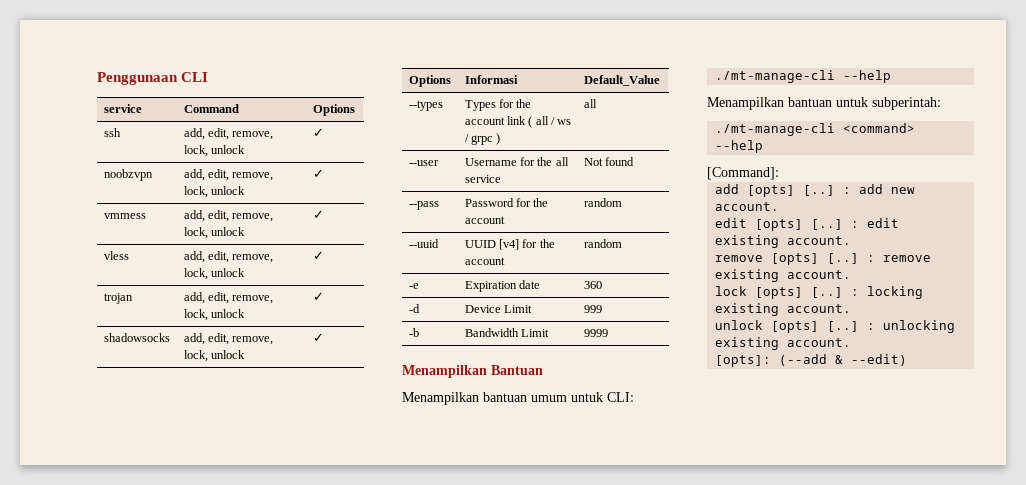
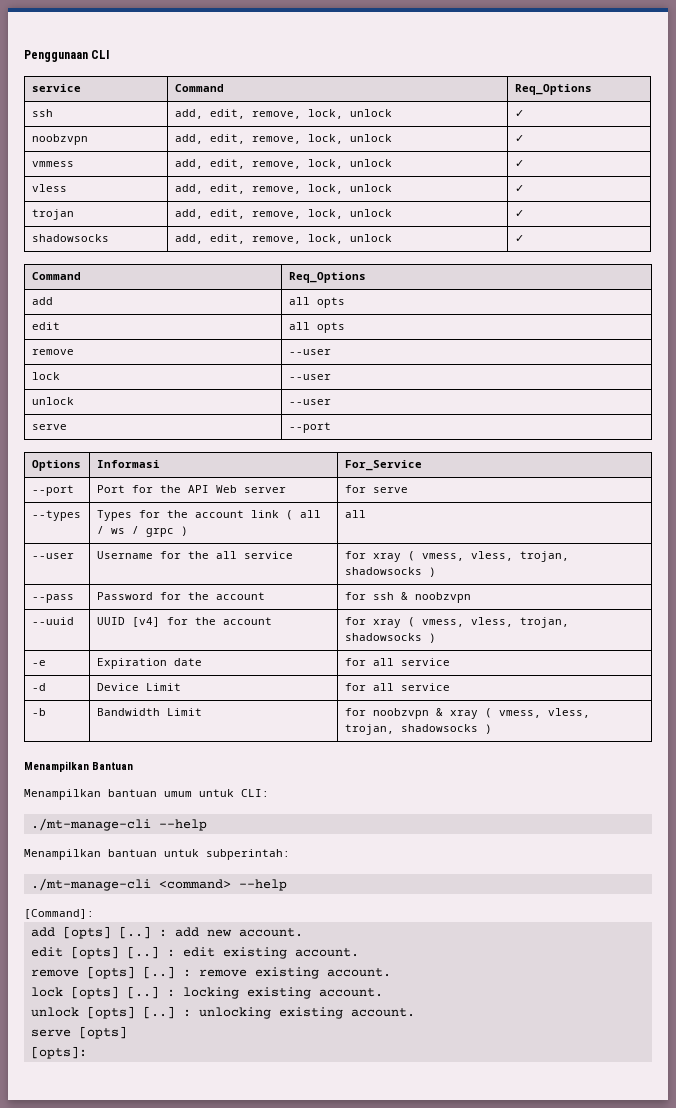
- service | Command | Options
+ service | Command | Req_Options
  shadowsocks | add, edit, remove, lock, unlock | ✓
- Options | Informasi | Default_Value
+ Command | Req_Options
+ add | all opts
+ edit | all opts
+ remove | --user
+ lock | --user
+ unlock | --user
+ serve | --port
+ Options | Informasi | For_Service
+ --port | Port for the API Web server | for serve
- --user | Username for the all service | Not found
+ --user | Username for the all service | for xray ( vmess, vless, trojan, shadowsocks )
- --pass | Password for the account | random
+ --pass | Password for the account | for ssh & noobzvpn
- --uuid | UUID [v4] for the account | random
+ --uuid | UUID [v4] for the account | for xray ( vmess, vless, trojan, shadowsocks )
- -e | Expiration date | 360
+ -e | Expiration date | for all service
- -d | Device Limit | 999
+ -d | Device Limit | for all service
- -b | Bandwidth Limit | 9999
+ -b | Bandwidth Limit | for noobzvpn & xray ( vmess, vless, trojan, shadowsocks )
+ serve [opts]
- [opts]: (--add & --edit)
+ [opts]:

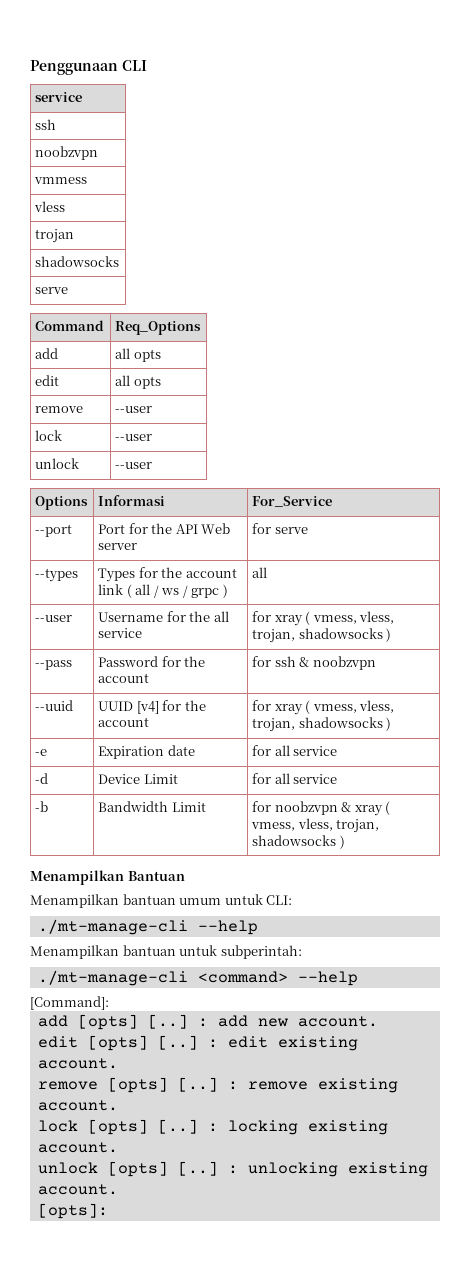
  Penggunaan CLI
- service | Command | Req_Options
- ssh | add, edit, remove, lock, unlock | ✓
- noobzvpn | add, edit, remove, lock, unlock | ✓
- vmmess | add, edit, remove, lock, unlock | ✓
- vless | add, edit, remove, lock, unlock | ✓
- trojan | add, edit, remove, lock, unlock | ✓
- shadowsocks | add, edit, remove, lock, unlock | ✓
+ service
+ ssh
+ noobzvpn
+ vmmess
+ vless
+ trojan
+ shadowsocks
+ serve
- serve | --port
- serve [opts]

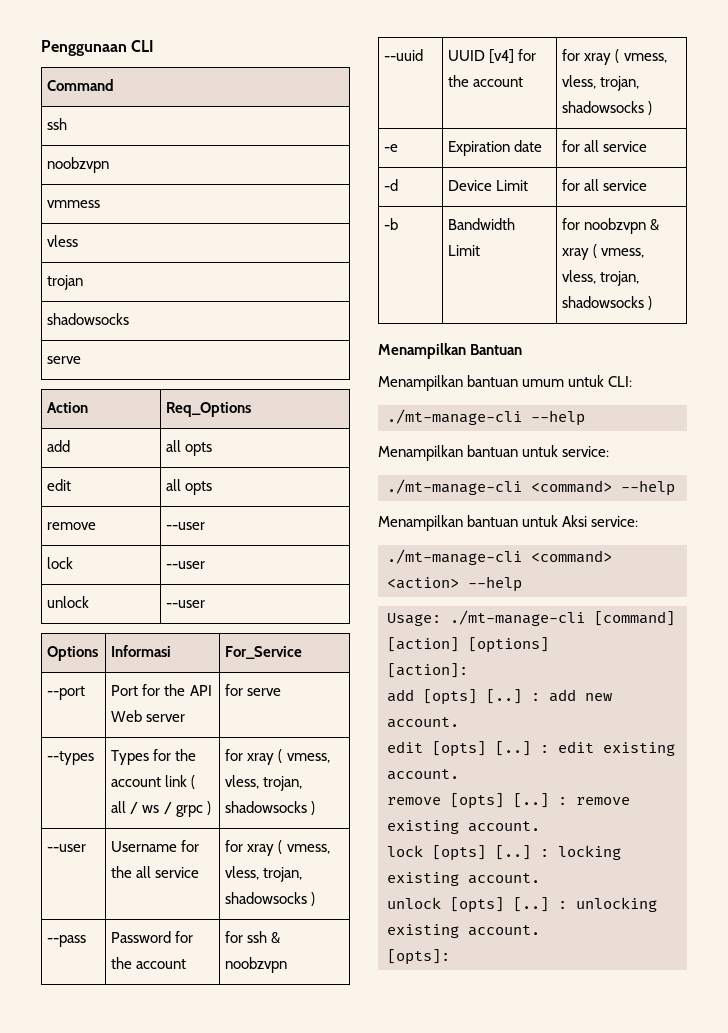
  Penggunaan CLI
- service
+ Command
- Command | Req_Options
+ Action | Req_Options
- --types | Types for the account link ( all / ws / grpc ) | all
+ --types | Types for the account link ( all / ws / grpc ) | for xray ( vmess, vless, trojan, shadowsocks )
- Menampilkan bantuan untuk subperintah:
+ Menampilkan bantuan untuk service:
- [Command]:
+ Menampilkan bantuan untuk Aksi service:
+ ./mt-manage-cli <command> <action> --help
+ Usage: ./mt-manage-cli [command] [action] [options]
+ [action]:

